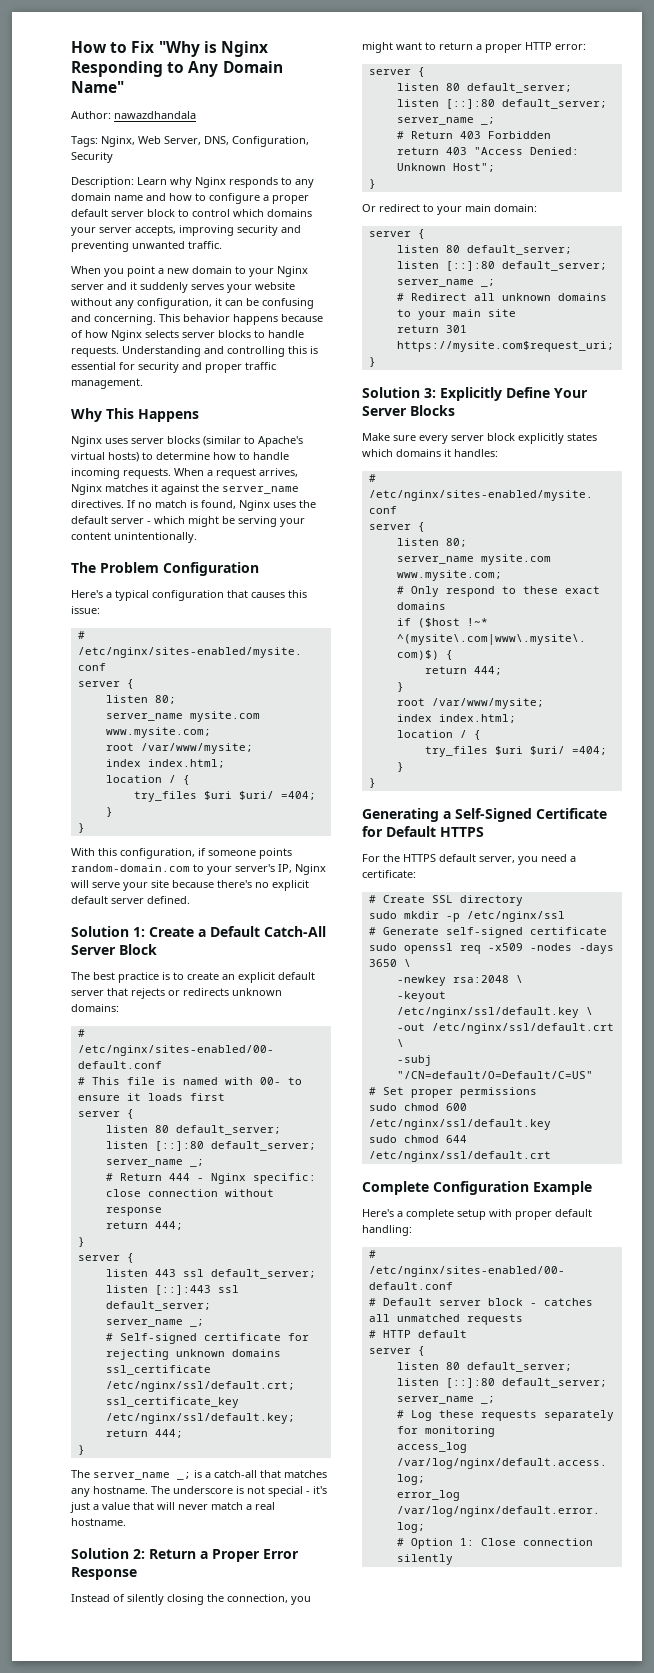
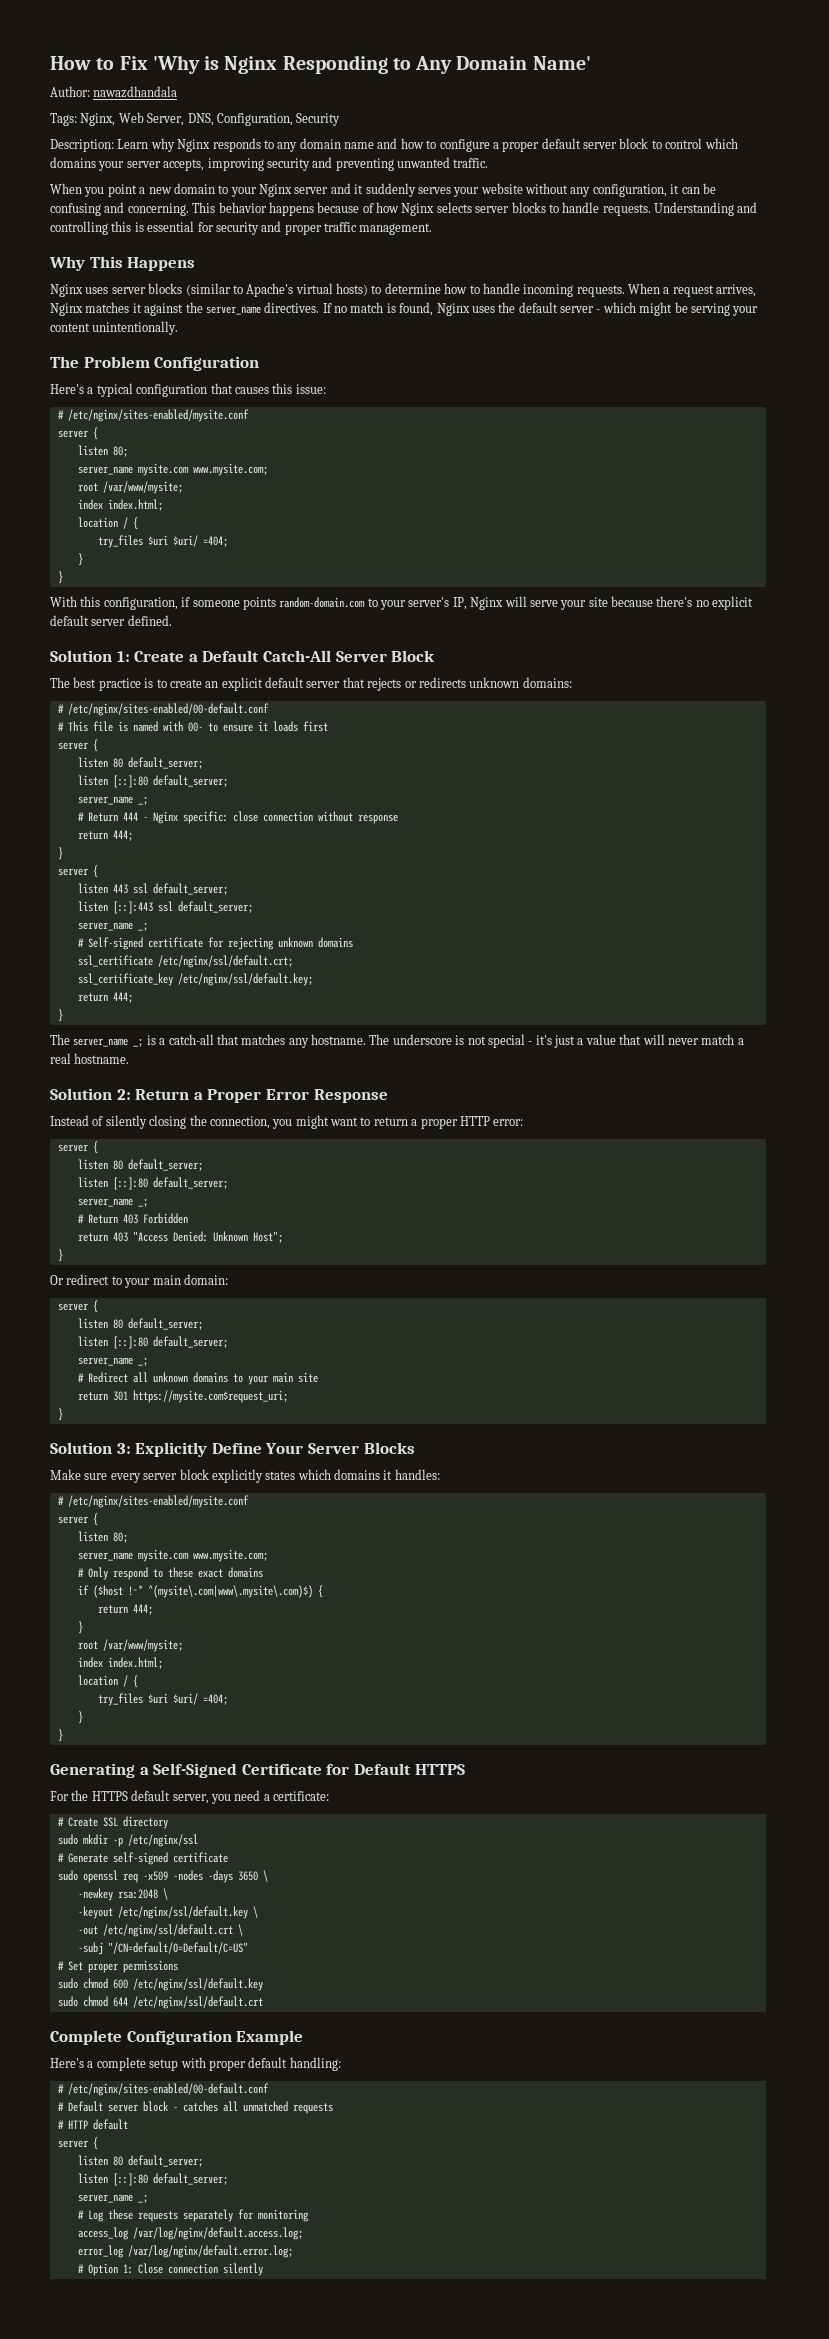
- How to Fix "Why is Nginx Responding to Any Domain Name"
+ How to Fix 'Why is Nginx Responding to Any Domain Name'

